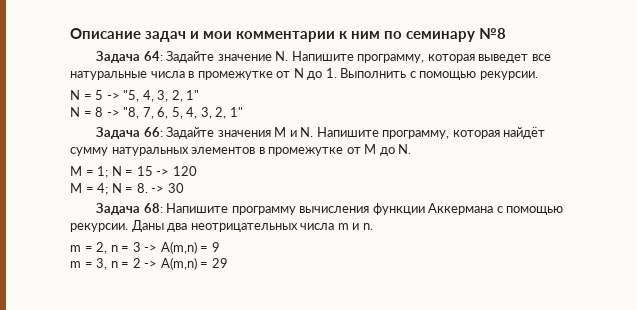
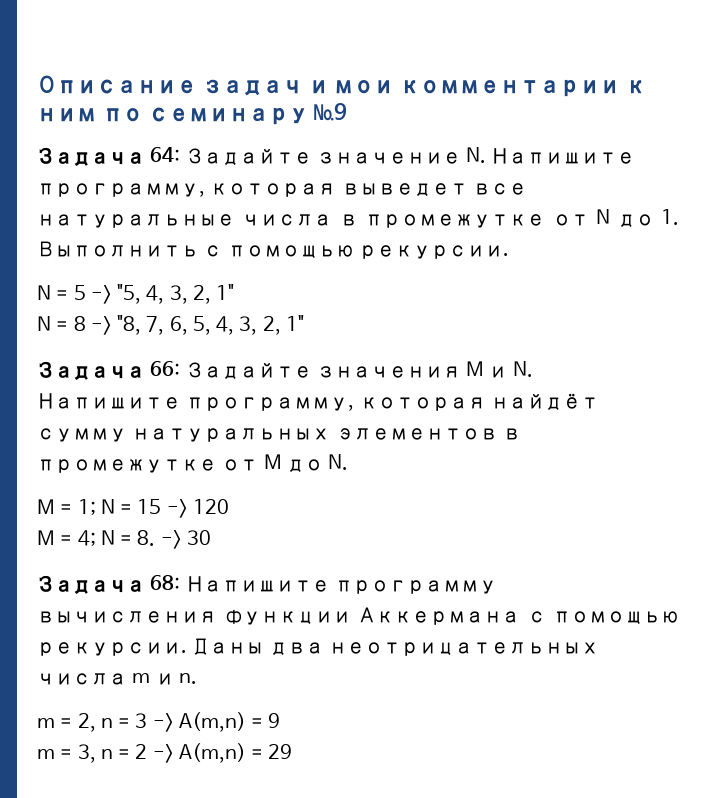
- Описание задач и мои комментарии к ним по семинару №8
+ Описание задач и мои комментарии к ним по семинару №9

